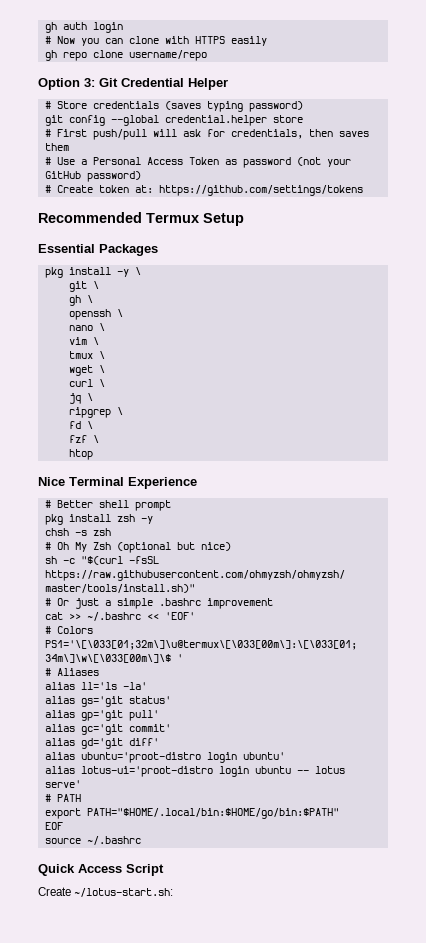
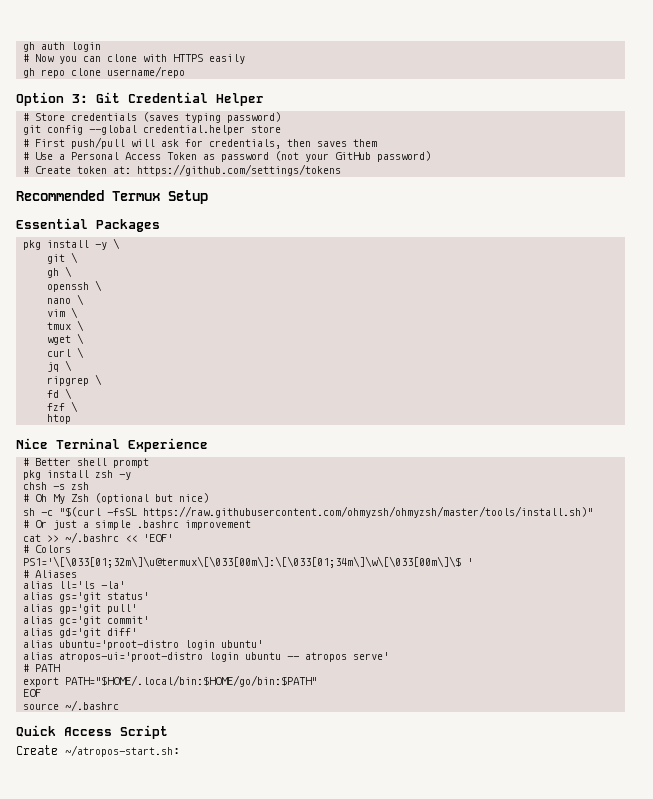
- alias lotus-ui='proot-distro login ubuntu -- lotus serve'
+ alias atropos-ui='proot-distro login ubuntu -- atropos serve'
- Create ~/lotus-start.sh:
+ Create ~/atropos-start.sh:

